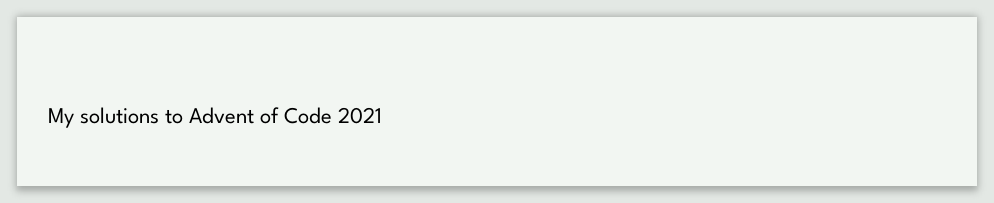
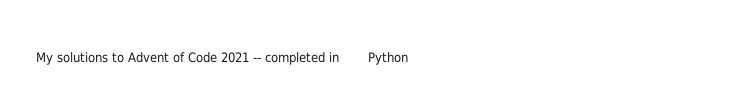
- My solutions to Advent of Code 2021
+ My solutions to Advent of Code 2021 -- completed in Python

